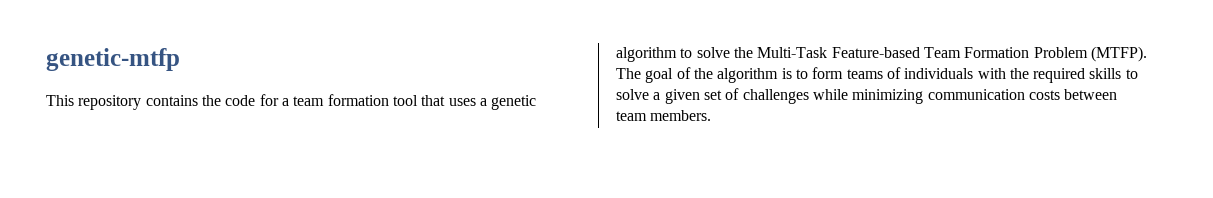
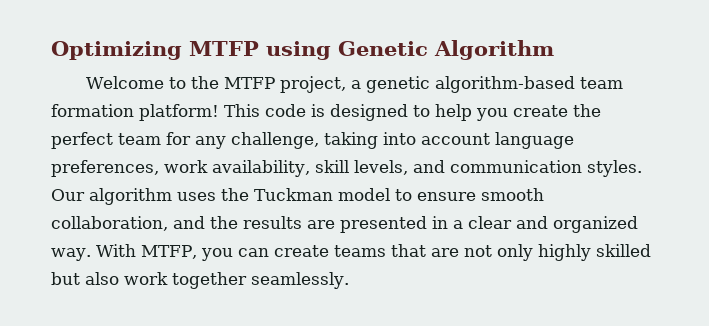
- genetic-mtfp
- This repository contains the code for a team formation tool that uses a genetic algorithm to solve the Multi-Task Feature-based Team Formation Problem (MTFP). The goal of the algorithm is to form teams of individuals with the required skills to solve a given set of challenges while minimizing communication costs between team members.
+ Optimizing MTFP using Genetic Algorithm
+ Welcome to the MTFP project, a genetic algorithm-based team formation platform! This code is designed to help you create the perfect team for any challenge, taking into account language preferences, work availability, skill levels, and communication styles. Our algorithm uses the Tuckman model to ensure smooth collaboration, and the results are presented in a clear and organized way. With MTFP, you can create teams that are not only highly skilled but also work together seamlessly.

